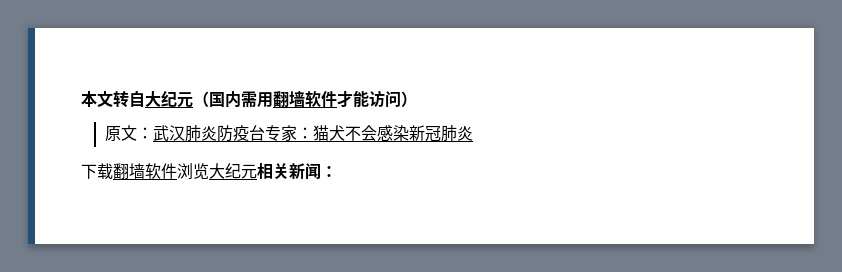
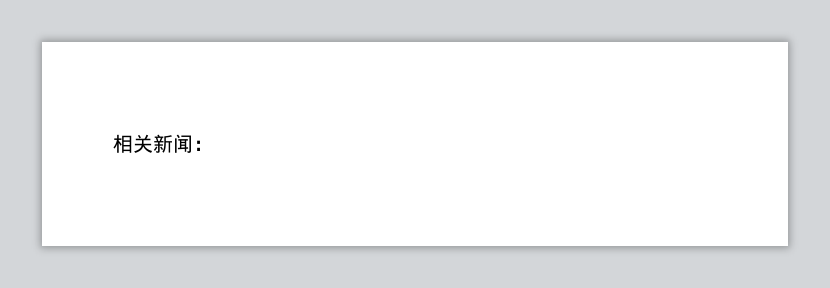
- 本文转自大纪元（国内需用翻墙软件才能访问）
- 原文：武汉肺炎防疫台专家：猫犬不会感染新冠肺炎
- 下载翻墙软件浏览大纪元相关新闻：
+ 相关新闻：

